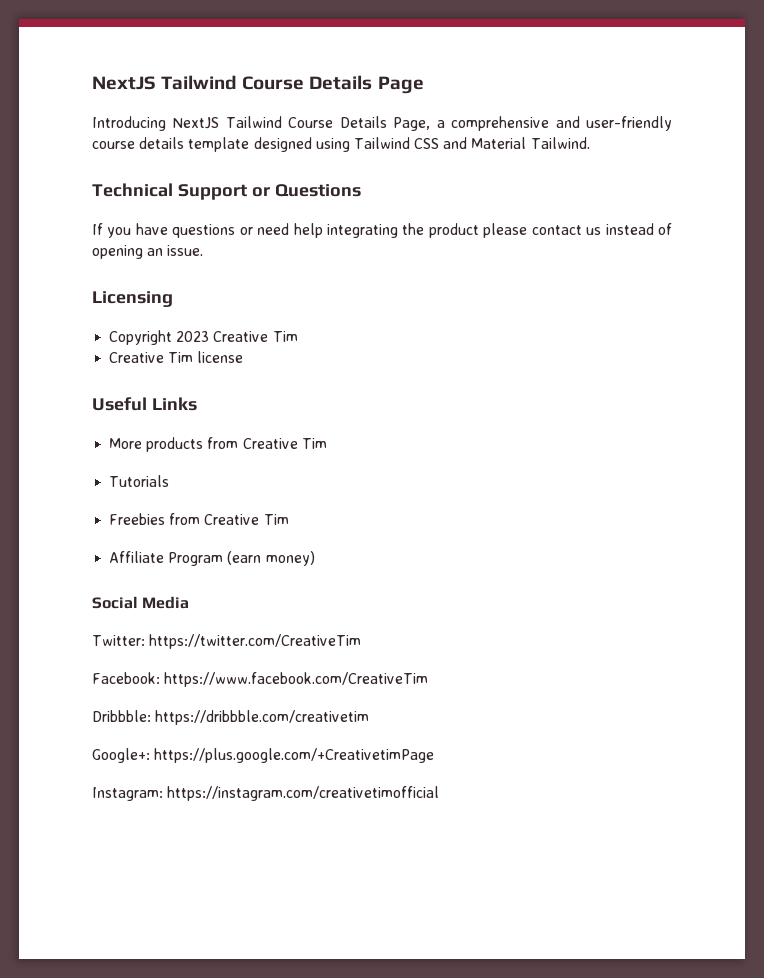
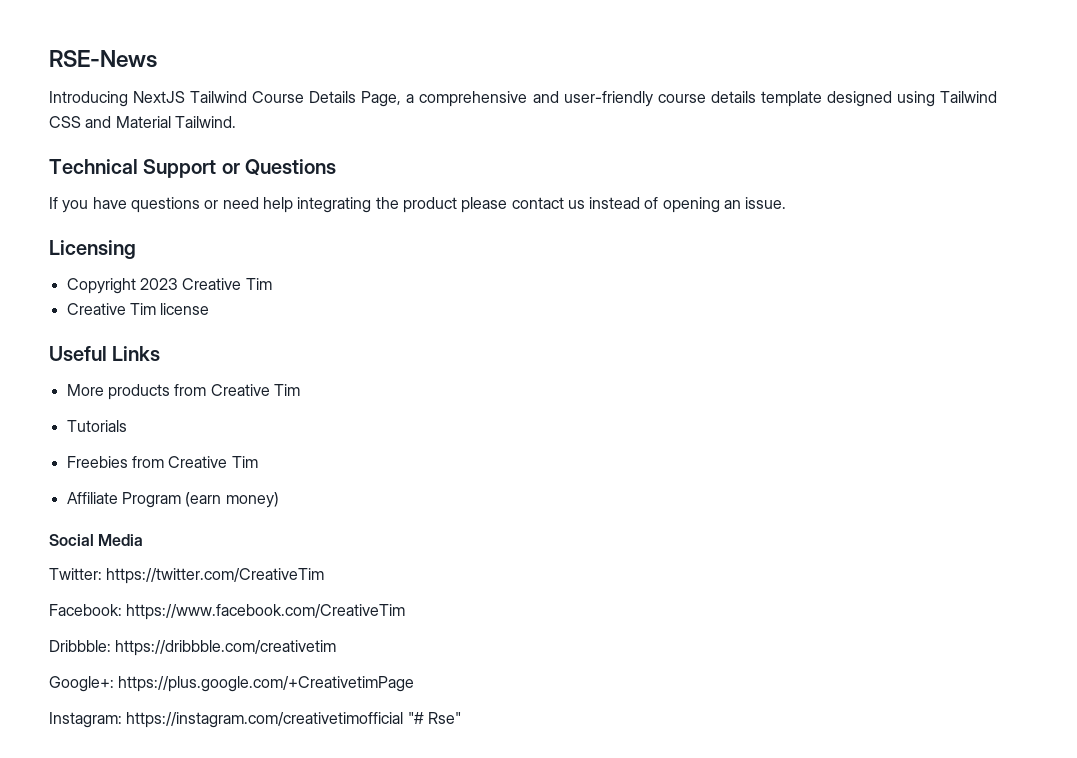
- NextJS Tailwind Course Details Page
+ RSE-News
- Instagram: https://instagram.com/creativetimofficial
+ Instagram: https://instagram.com/creativetimofficial "# Rse"

